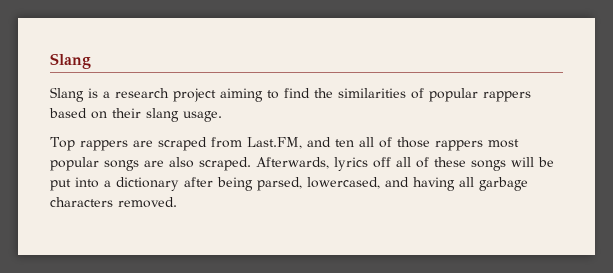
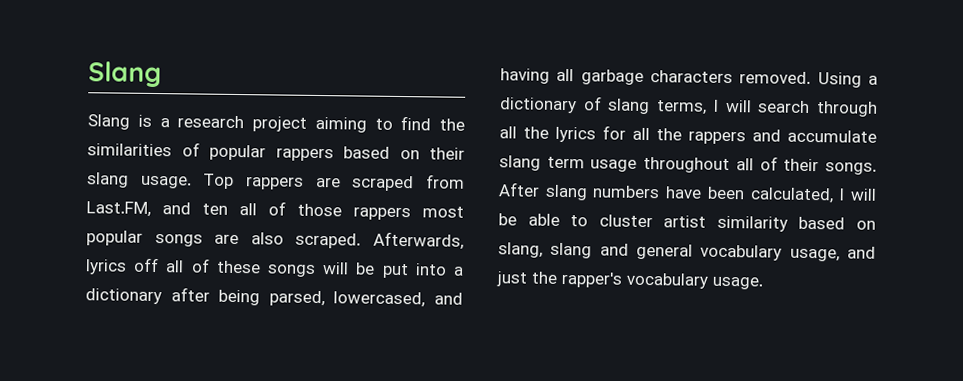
- Slang is a research project aiming to find the similarities of popular rappers based on their slang usage.
- Top rappers are scraped from Last.FM, and ten all of those rappers most popular songs are also scraped.
+ Slang is a research project aiming to find the similarities of popular rappers based on their slang usage. Top rappers are scraped from Last.FM, and ten all of those rappers most popular songs are also scraped.
+ Using a dictionary of slang terms, I will search through all the lyrics for all the rappers and accumulate slang term usage throughout all of their songs. After slang numbers have been calculated, I will be able to cluster artist similarity based on slang, slang and general vocabulary usage, and just the rapper's vocabulary usage.

